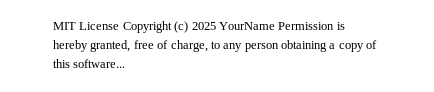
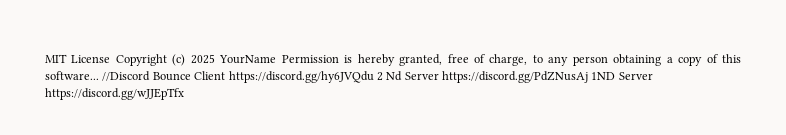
+ //Discord Bounce Client https://discord.gg/hy6JVQdu 2 Nd Server https://discord.gg/PdZNusAj 1ND Server https://discord.gg/wJJEpTfx

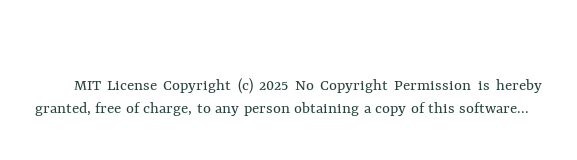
- MIT License Copyright (c) 2025 YourName Permission is hereby granted, free of charge, to any person obtaining a copy of this software... //Discord Bounce Client https://discord.gg/hy6JVQdu 2 Nd Server https://discord.gg/PdZNusAj 1ND Server https://discord.gg/wJJEpTfx
+ MIT License Copyright (c) 2025 No Copyright Permission is hereby granted, free of charge, to any person obtaining a copy of this software...

